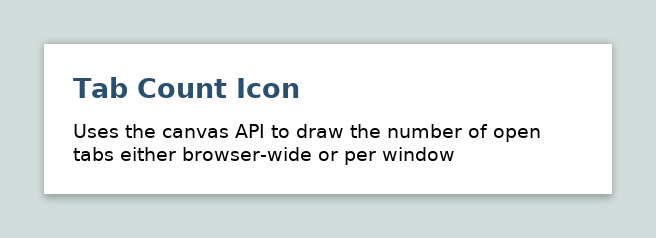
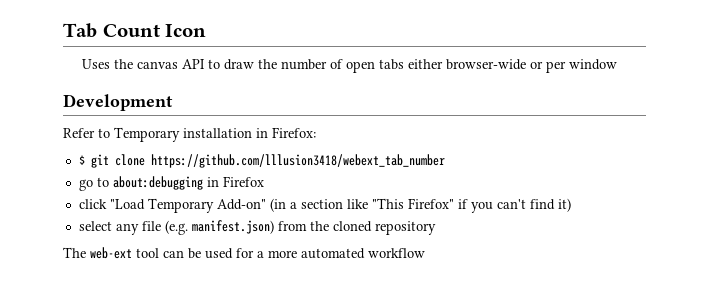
+ Development
+ Refer to Temporary installation in Firefox:
+ $ git clone https://github.com/lllusion3418/webext_tab_number
+ go to about:debugging in Firefox
+ click "Load Temporary Add-on" (in a section like "This Firefox" if you can't find it)
+ select any file (e.g. manifest.json) from the cloned repository
+ The web-ext tool can be used for a more automated workflow

